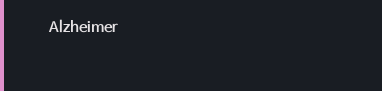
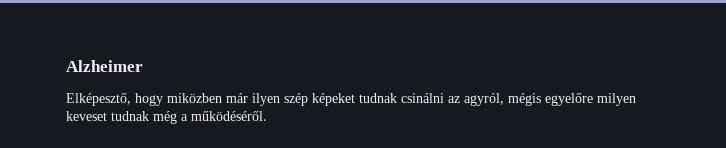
+ Elképesztő, hogy miközben már ilyen szép képeket tudnak csinálni az agyról, mégis egyelőre milyen keveset tudnak még a működéséről.

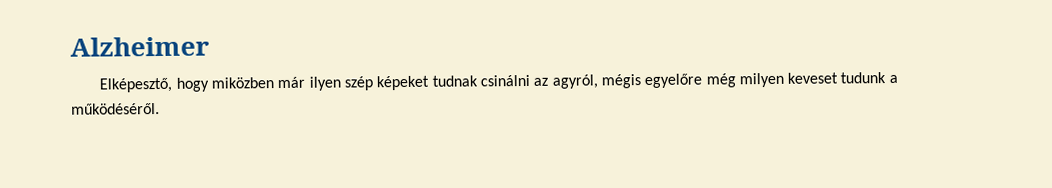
- Elképesztő, hogy miközben már ilyen szép képeket tudnak csinálni az agyról, mégis egyelőre milyen keveset tudnak még a működéséről.
+ Elképesztő, hogy miközben már ilyen szép képeket tudnak csinálni az agyról, mégis egyelőre még milyen keveset tudunk a működéséről.

